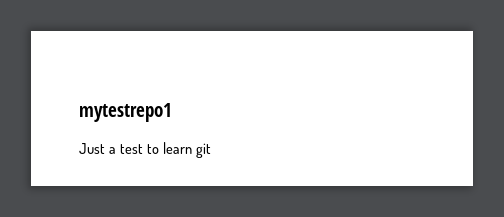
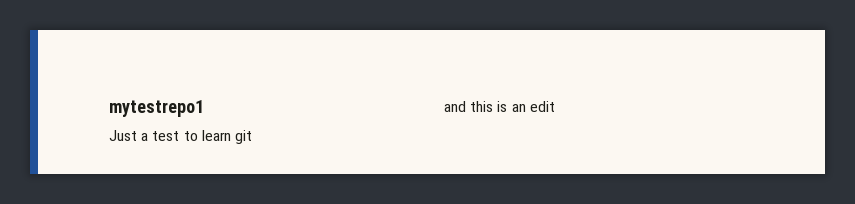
+ and this is an edit

